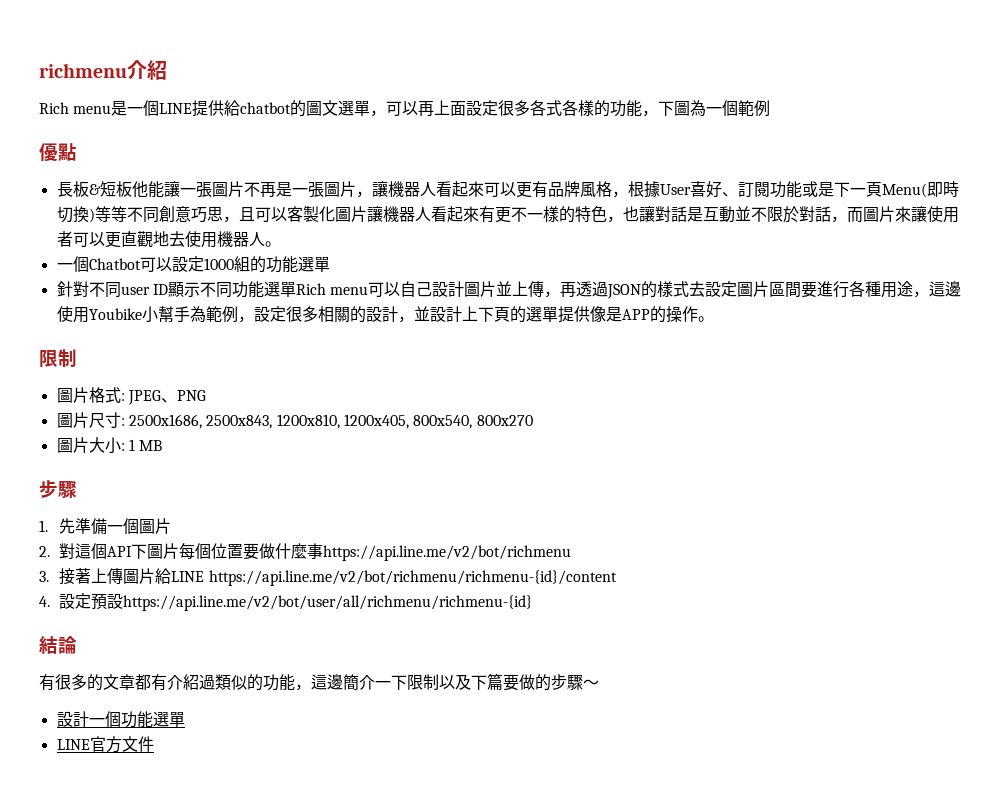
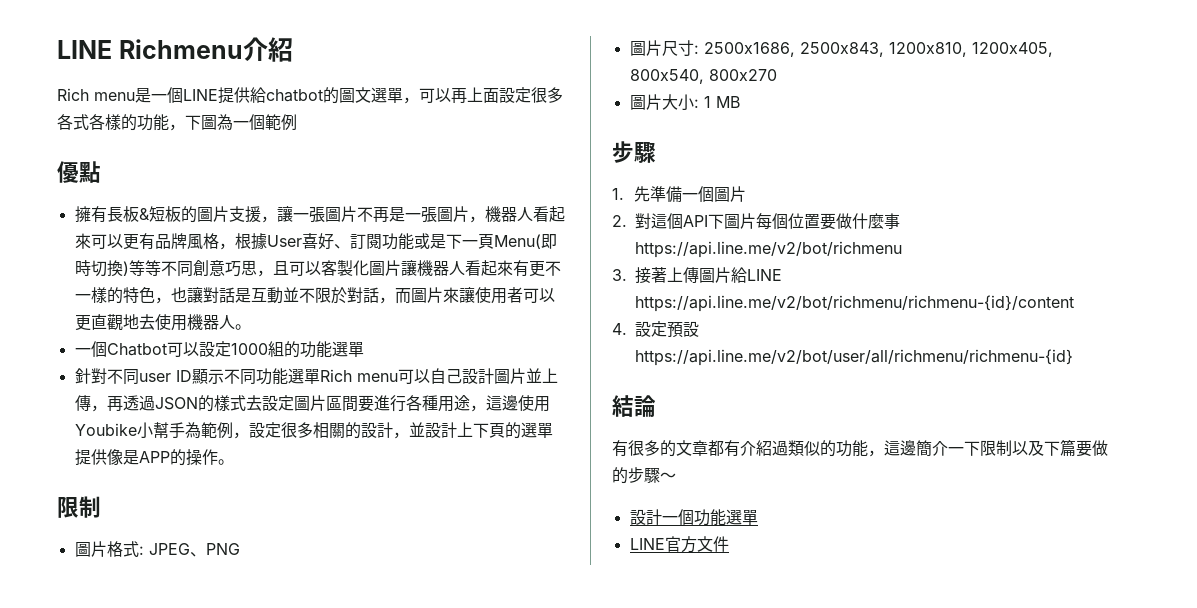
- richmenu介紹
+ LINE Richmenu介紹
- 長板&短板他能讓一張圖片不再是一張圖片，讓機器人看起來可以更有品牌風格，根據User喜好、訂閱功能或是下一頁Menu(即時切換)等等不同創意巧思，且可以客製化圖片讓機器人看起來有更不一樣的特色，也讓對話是互動並不限於對話，而圖片來讓使用者可以更直觀地去使用機器人。
+ 擁有長板&短板的圖片支援，讓一張圖片不再是一張圖片，機器人看起來可以更有品牌風格，根據User喜好、訂閱功能或是下一頁Menu(即時切換)等等不同創意巧思，且可以客製化圖片讓機器人看起來有更不一樣的特色，也讓對話是互動並不限於對話，而圖片來讓使用者可以更直觀地去使用機器人。

